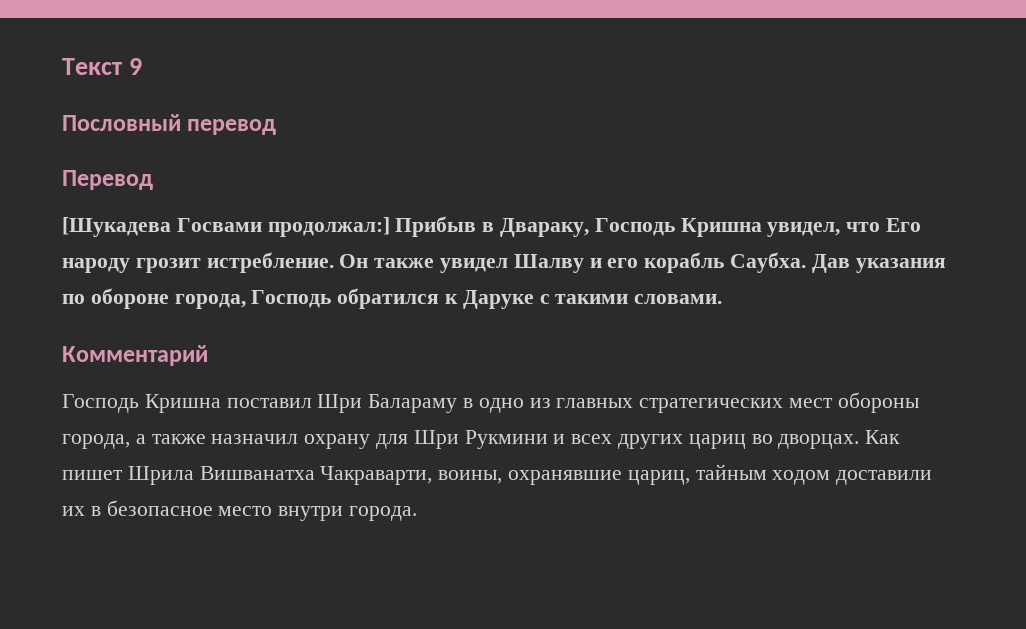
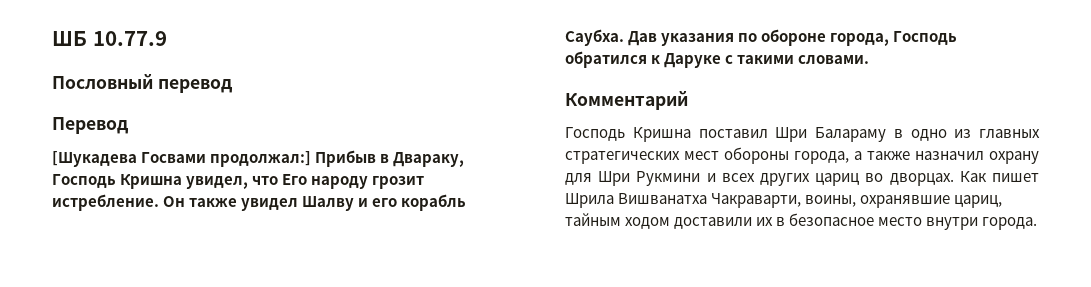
- Текст 9
+ ШБ 10.77.9

